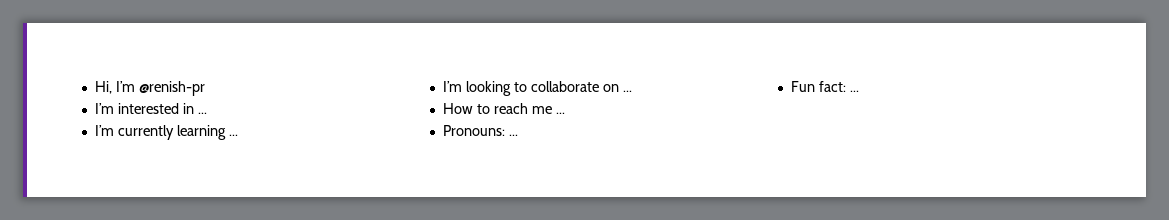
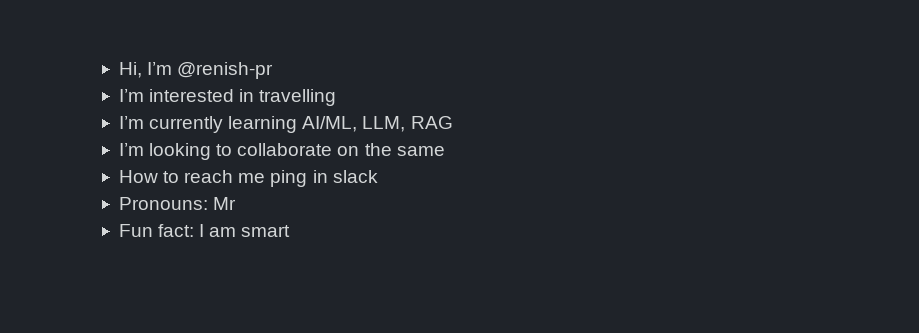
- I’m interested in ...
+ I’m interested in travelling
- I’m currently learning ...
+ I’m currently learning AI/ML, LLM, RAG
- I’m looking to collaborate on ...
+ I’m looking to collaborate on the same
- How to reach me ...
+ How to reach me ping in slack
- Pronouns: ...
+ Pronouns: Mr
- Fun fact: ...
+ Fun fact: I am smart

